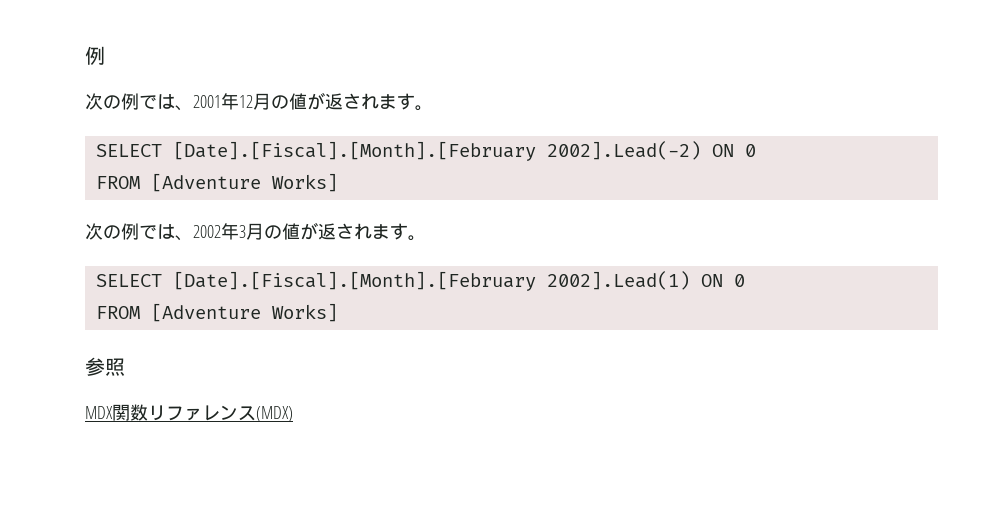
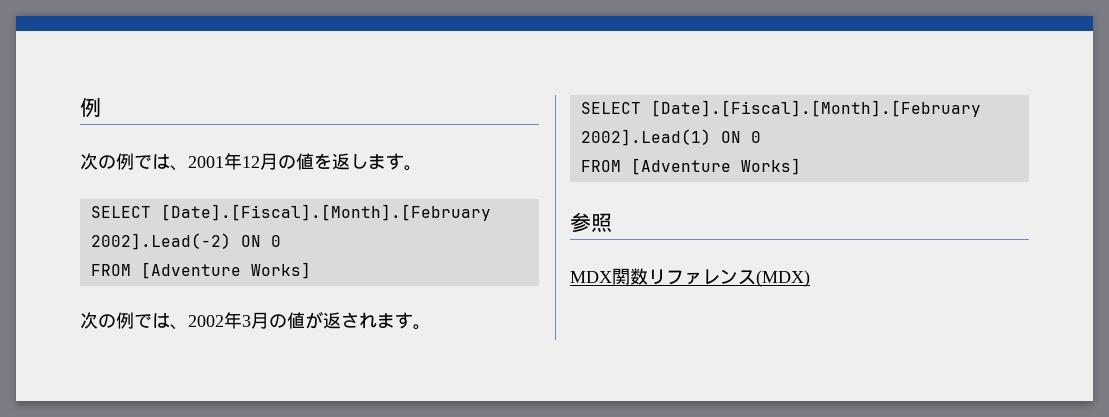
- 次の例では、2001年12月の値が返されます。
+ 次の例では、2001年12月の値を返します。

